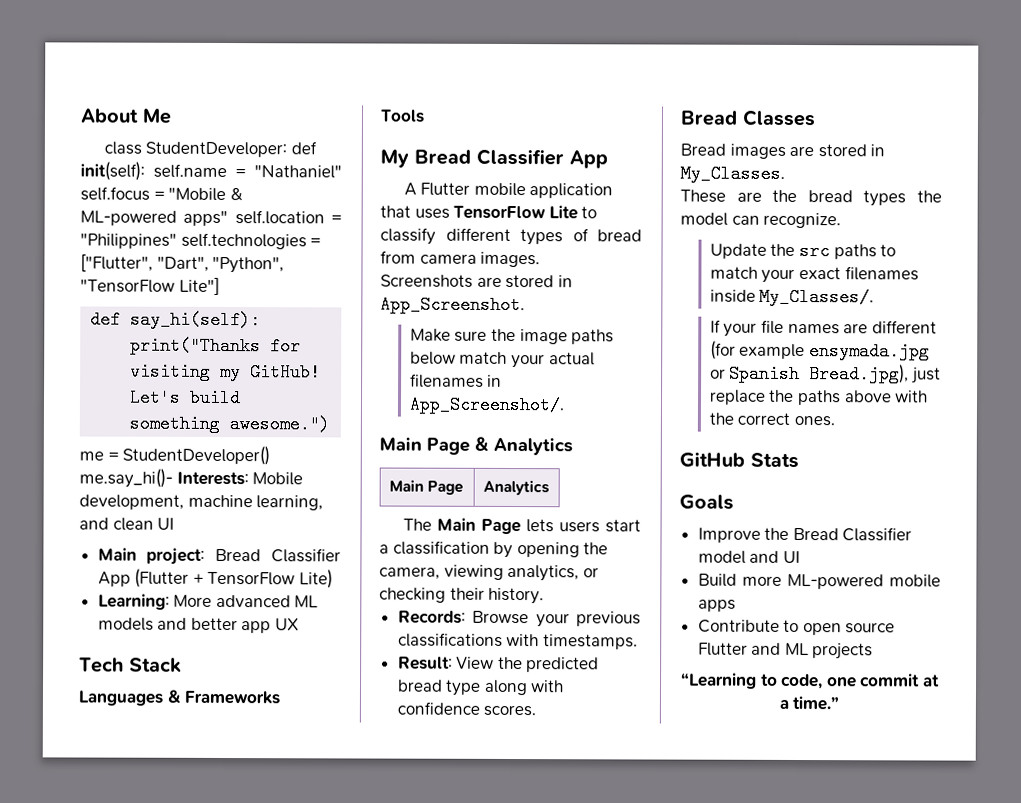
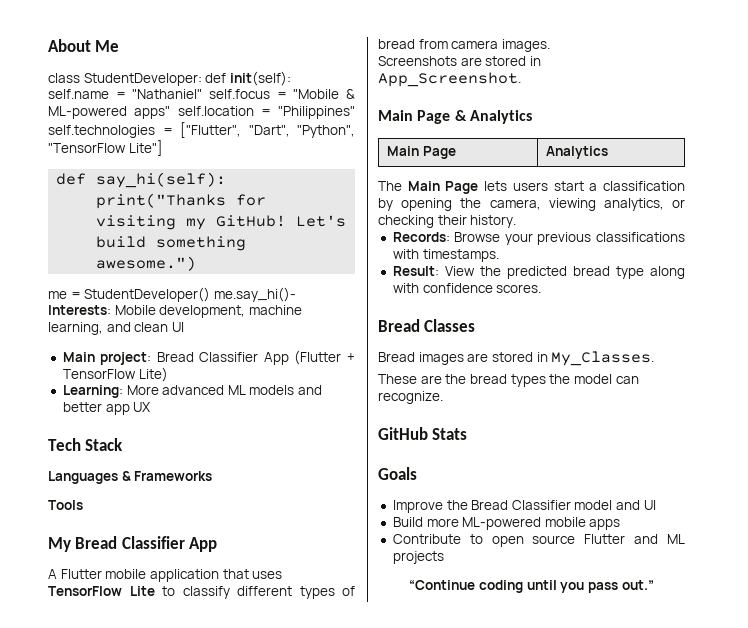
- Make sure the image paths below match your actual filenames in App_Screenshot/.
- Update the src paths to match your exact filenames inside My_Classes/.
- If your file names are different (for example ensymada.jpg or Spanish Bread.jpg), just replace the paths above with the correct ones.
- “Learning to code, one commit at a time.”
+ “Continue coding until you pass out.”

